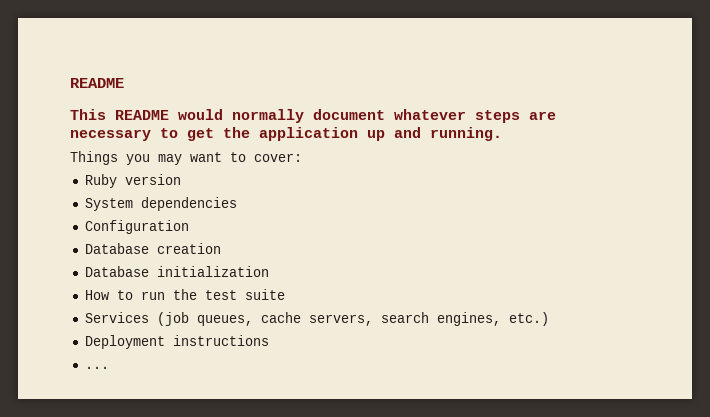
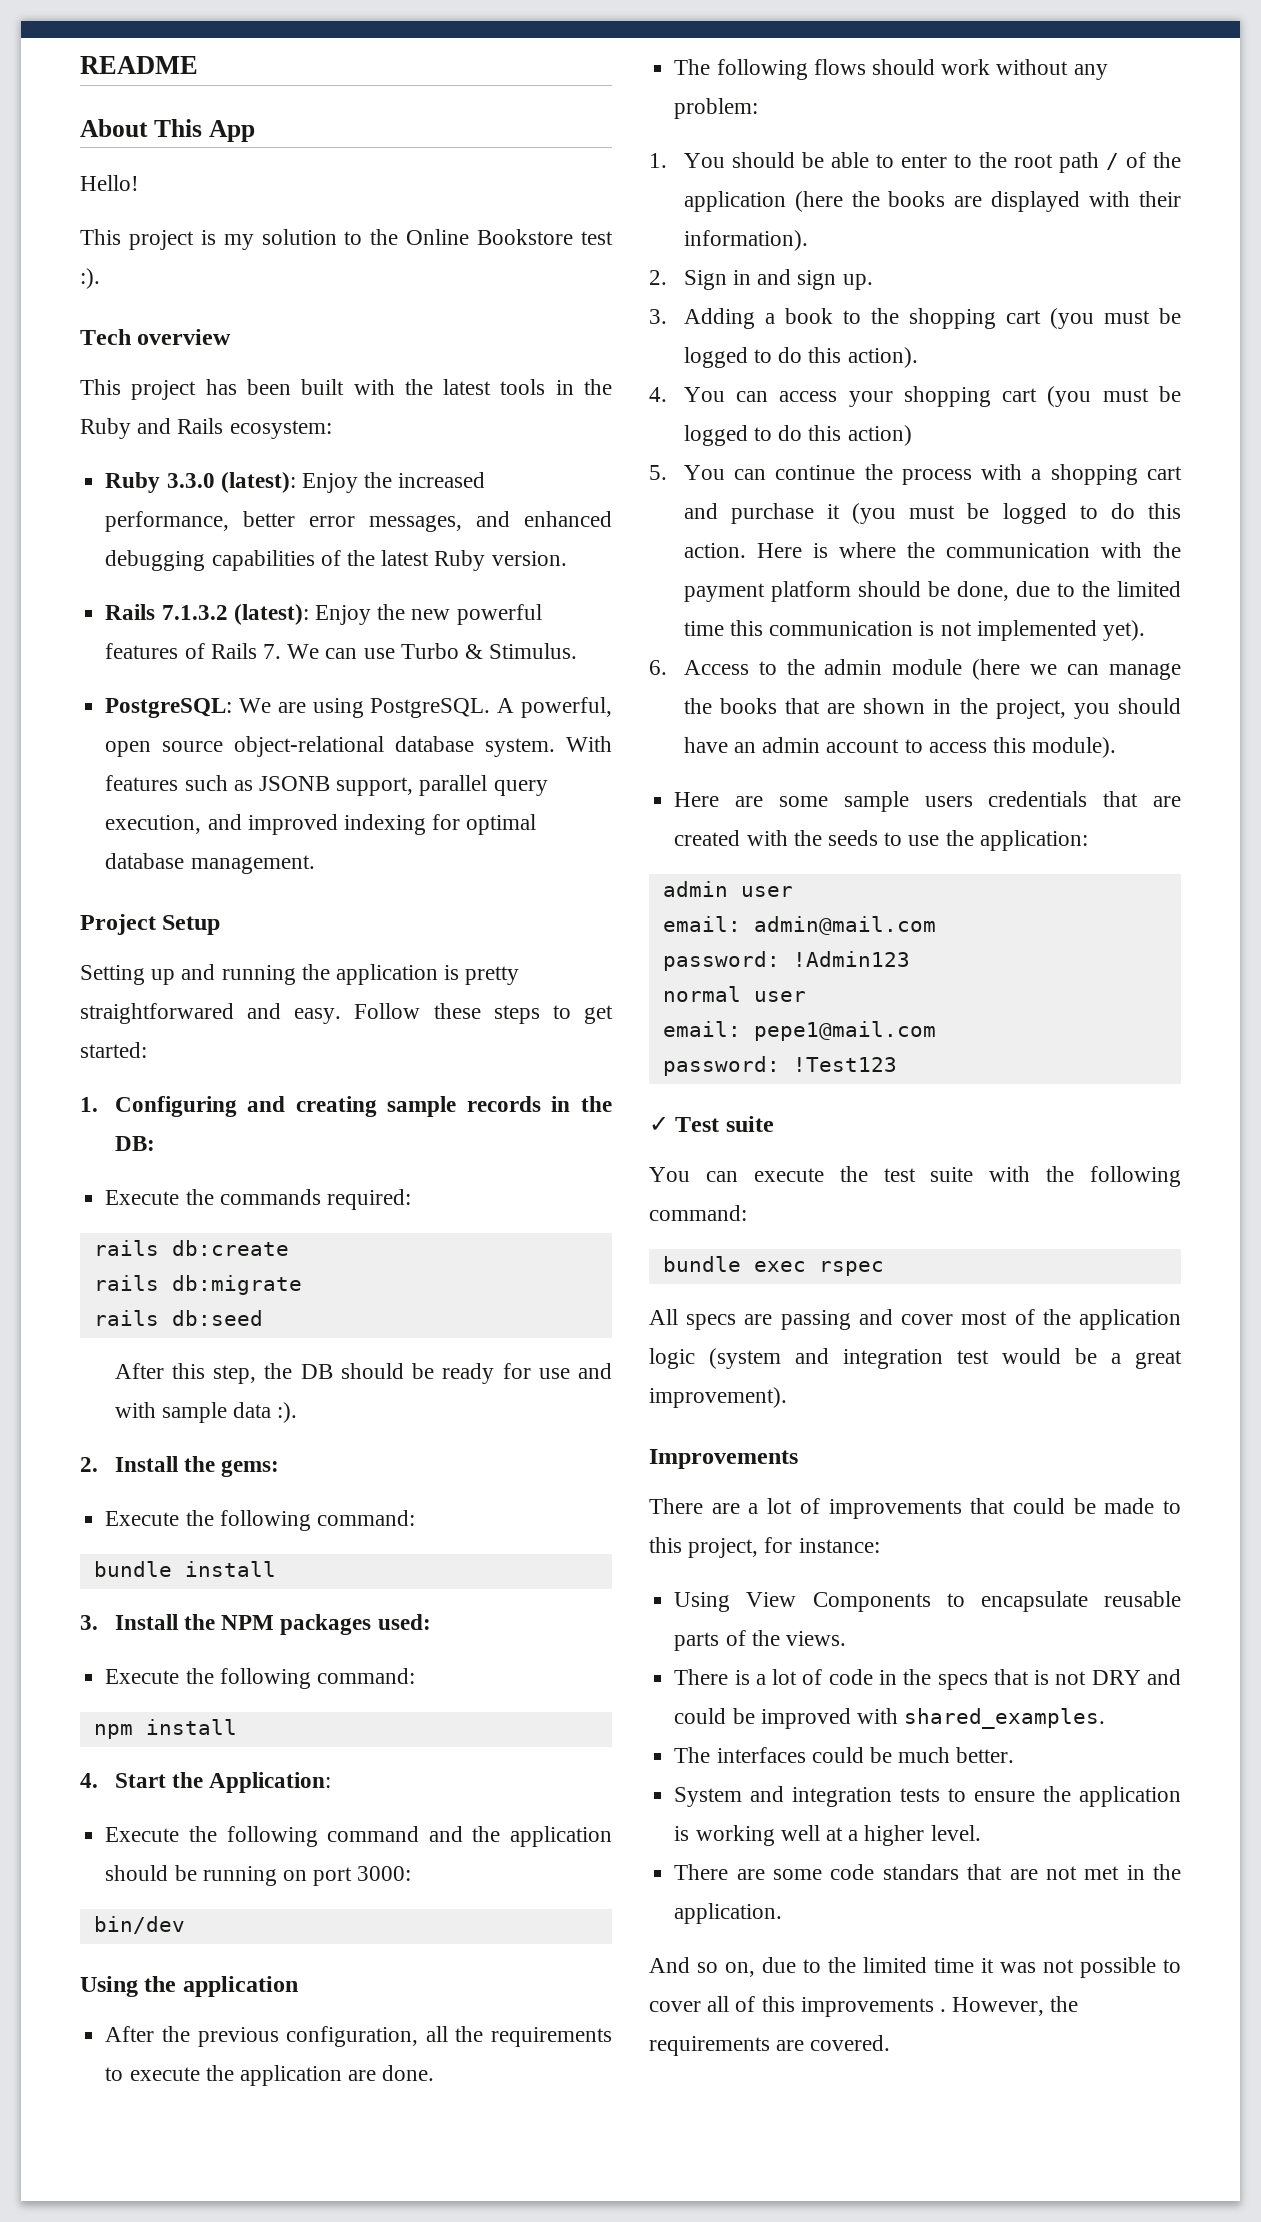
- This README would normally document whatever steps are necessary to get the application up and running.
- Things you may want to cover:
- Ruby version
- System dependencies
- Configuration
- Database creation
- Database initialization
- How to run the test suite
- Services (job queues, cache servers, search engines, etc.)
- Deployment instructions
- ...
+ About This App
+ Hello!
+ This project is my solution to the Online Bookstore test :).
+ Tech overview
+ This project has been built with the latest tools in the Ruby and Rails ecosystem:
+ Ruby 3.3.0 (latest): Enjoy the increased performance, better error messages, and enhanced debugging capabilities of the latest Ruby version.
+ Rails 7.1.3.2 (latest): Enjoy the new powerful features of Rails 7. We can use Turbo & Stimulus.
+ PostgreSQL: We are using PostgreSQL. A powerful, open source object-relational database system. With features such as JSONB support, parallel query execution, and improved indexing for optimal database management.
+ Project Setup
+ Setting up and running the application is pretty straightforwared and easy. Follow these steps to get started:
+ 1. Configuring and creating sample records in the DB:
+ Execute the commands required:
+ rails db:create
+ rails db:migrate
+ rails db:seed
+ After this step, the DB should be ready for use and with sample data :).
+ 2. Install the gems:
+ Execute the following command:
+ bundle install
+ 3. Install the NPM packages used:
+ Execute the following command:
+ npm install
+ 4. Start the Application:
+ Execute the following command and the application should be running on port 3000:
+ bin/dev
+ Using the application
+ After the previous configuration, all the requirements to execute the application are done.
+ The following flows should work without any problem:
+ 1. You should be able to enter to the root path / of the application (here the books are displayed with their information).
+ 2. Sign in and sign up.
+ 3. Adding a book to the shopping cart (you must be logged to do this action).
+ 4. You can access your shopping cart (you must be logged to do this action)
+ 5. You can continue the process with a shopping cart and purchase it (you must be logged to do this action. Here is where the communication with the payment platform should be done, due to the limited time this communication is not implemented yet).
+ 6. Access to the admin module (here we can manage the books that are shown in the project, you should have an admin account to access this module).
+ Here are some sample users credentials that are created with the seeds to use the application:
+ admin user
+ email: admin@mail.com
+ password: !Admin123
+ normal user
+ email: pepe1@mail.com
+ password: !Test123
+ ✓ Test suite
+ You can execute the test suite with the following command:
+ bundle exec rspec
+ All specs are passing and cover most of the application logic (system and integration test would be a great improvement).
+ Improvements
+ There are a lot of improvements that could be made to this project, for instance:
+ Using View Components to encapsulate reusable parts of the views.
+ There is a lot of code in the specs that is not DRY and could be improved with shared_examples.
+ The interfaces could be much better.
+ System and integration tests to ensure the application is working well at a higher level.
+ There are some code standars that are not met in the application.
+ And so on, due to the limited time it was not possible to cover all of this improvements . However, the requirements are covered.

